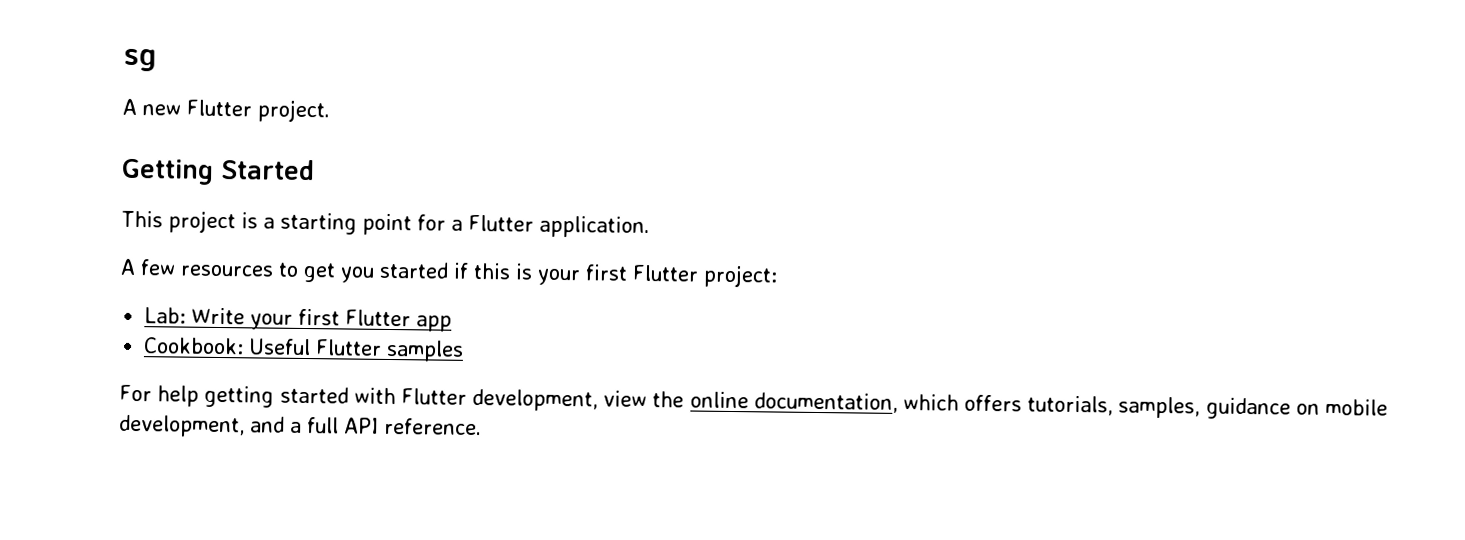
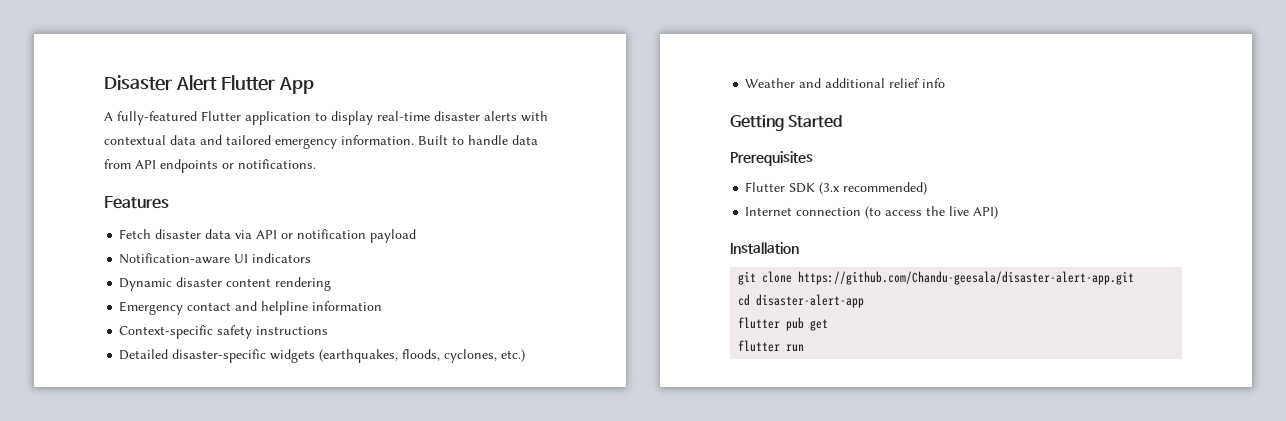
- sg
- A new Flutter project.
+ Disaster Alert Flutter App
+ A fully-featured Flutter application to display real-time disaster alerts with contextual data and tailored emergency information. Built to handle data from API endpoints or notifications.
+ Features
+ Fetch disaster data via API or notification payload
+ Notification-aware UI indicators
+ Dynamic disaster content rendering
+ Emergency contact and helpline information
+ Context-specific safety instructions
+ Detailed disaster-specific widgets (earthquakes, floods, cyclones, etc.)
+ Weather and additional relief info
  Getting Started
- This project is a starting point for a Flutter application.
- A few resources to get you started if this is your first Flutter project:
- Lab: Write your first Flutter app
- Cookbook: Useful Flutter samples
- For help getting started with Flutter development, view the online documentation, which offers tutorials, samples, guidance on mobile development, and a full API reference.
+ Prerequisites
+ Flutter SDK (3.x recommended)
+ Internet connection (to access the live API)
+ Installation
+ git clone https://github.com/Chandu-geesala/disaster-alert-app.git
+ cd disaster-alert-app
+ flutter pub get
+ flutter run

